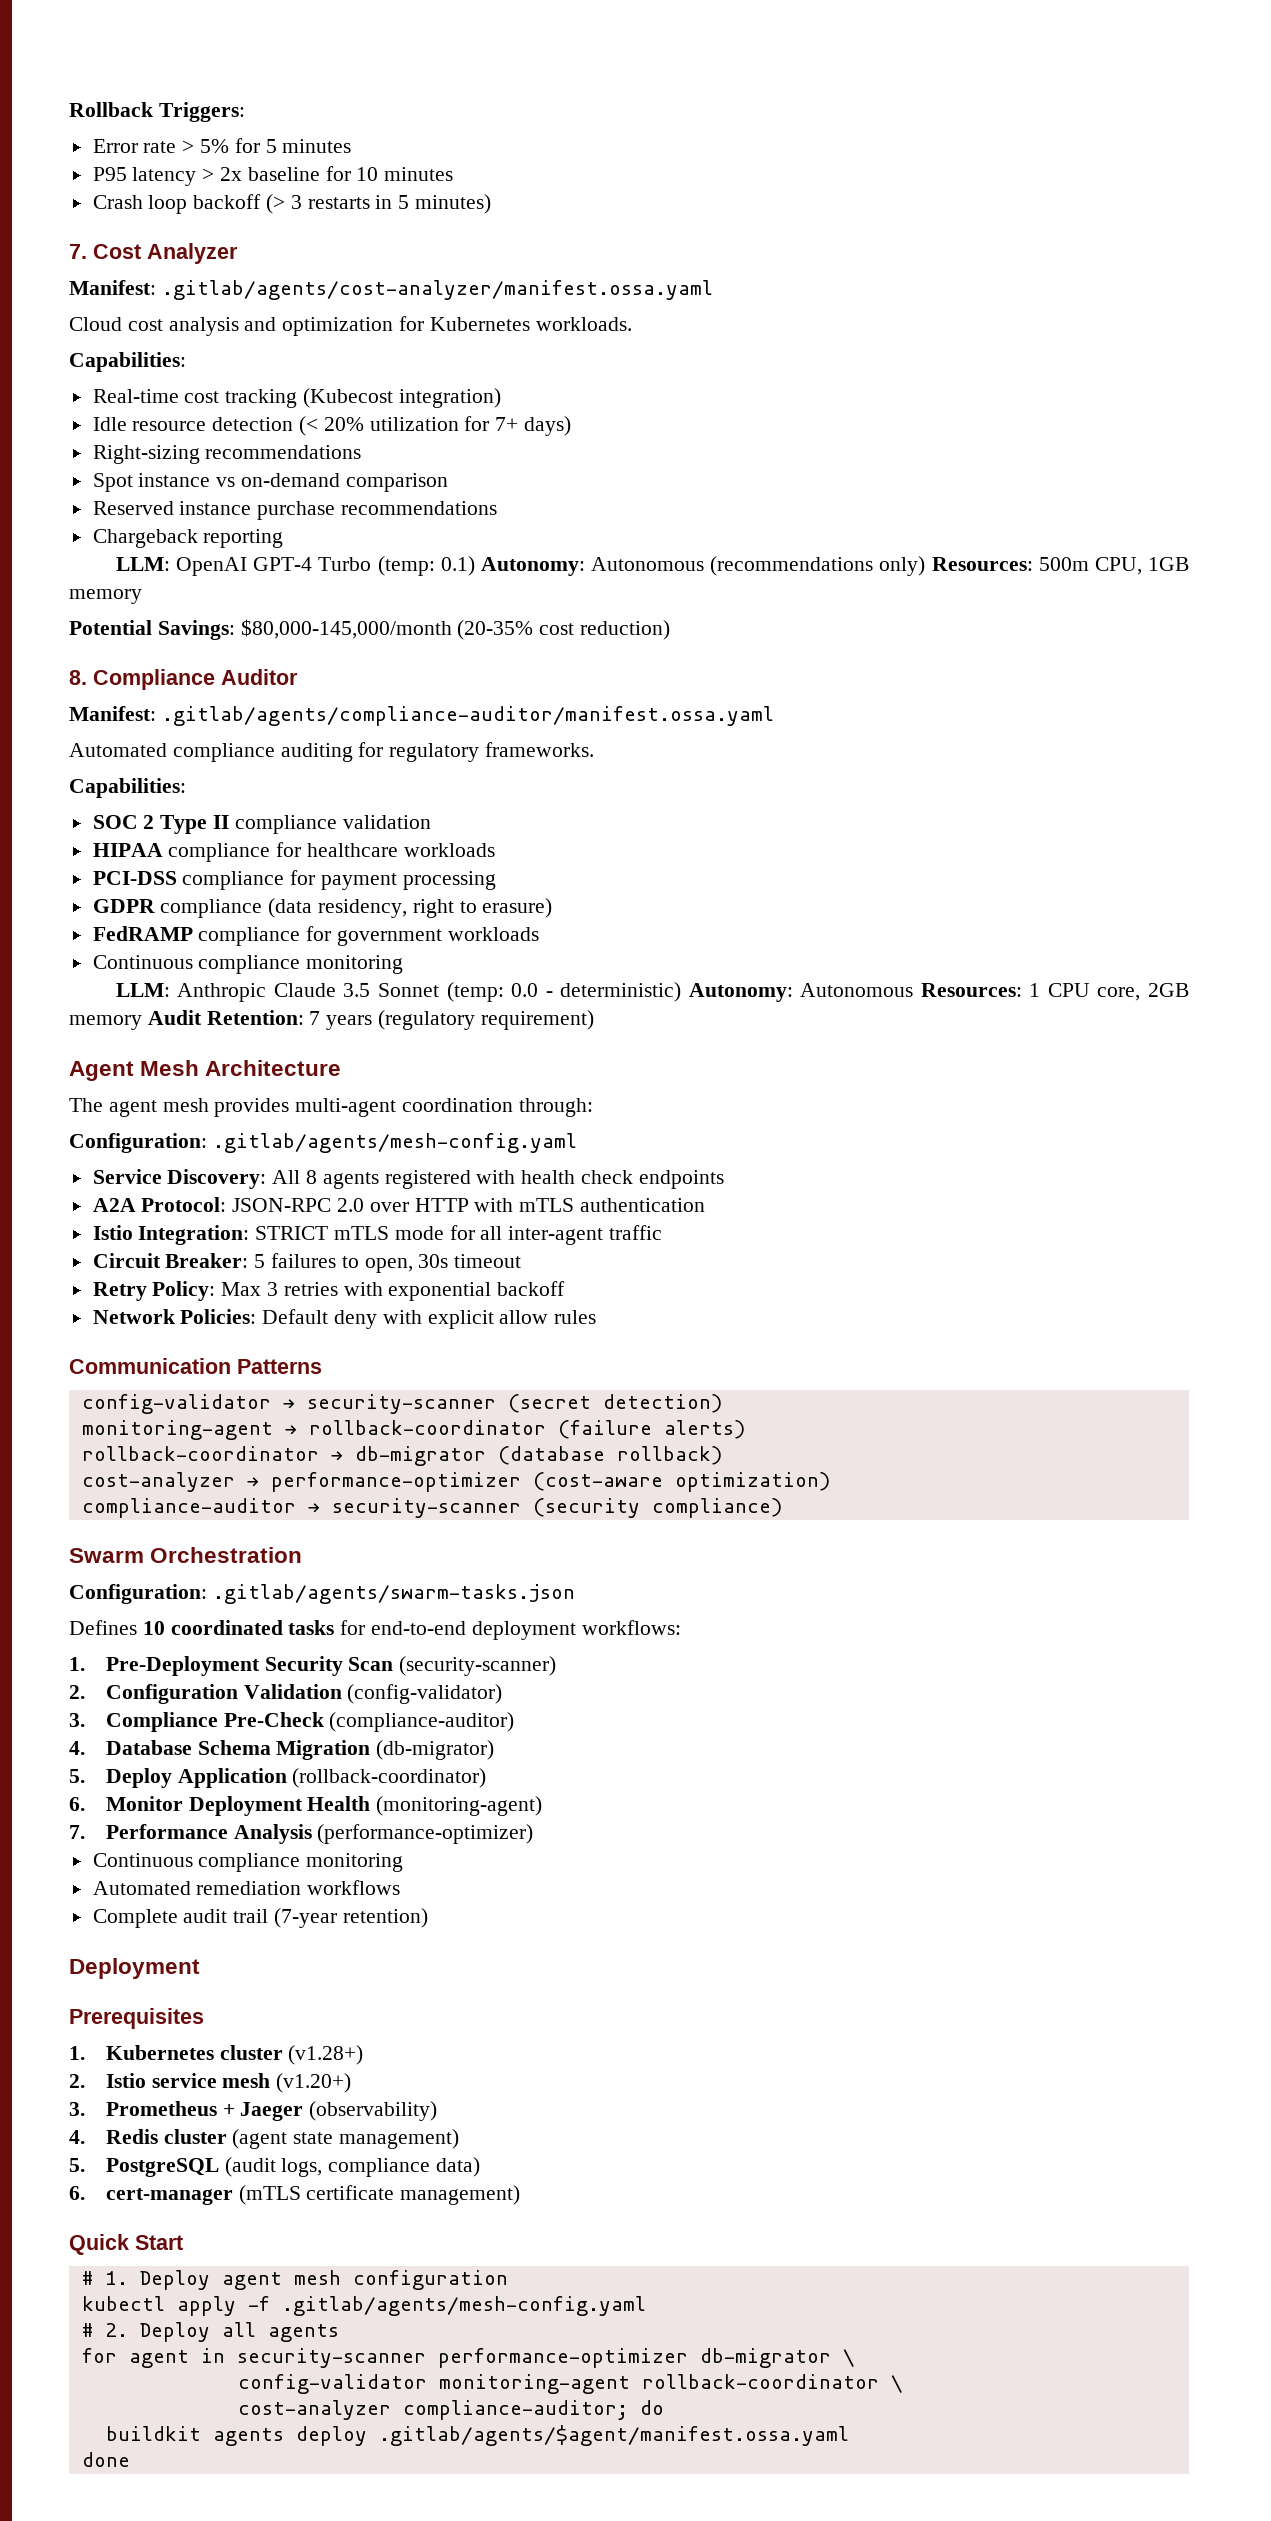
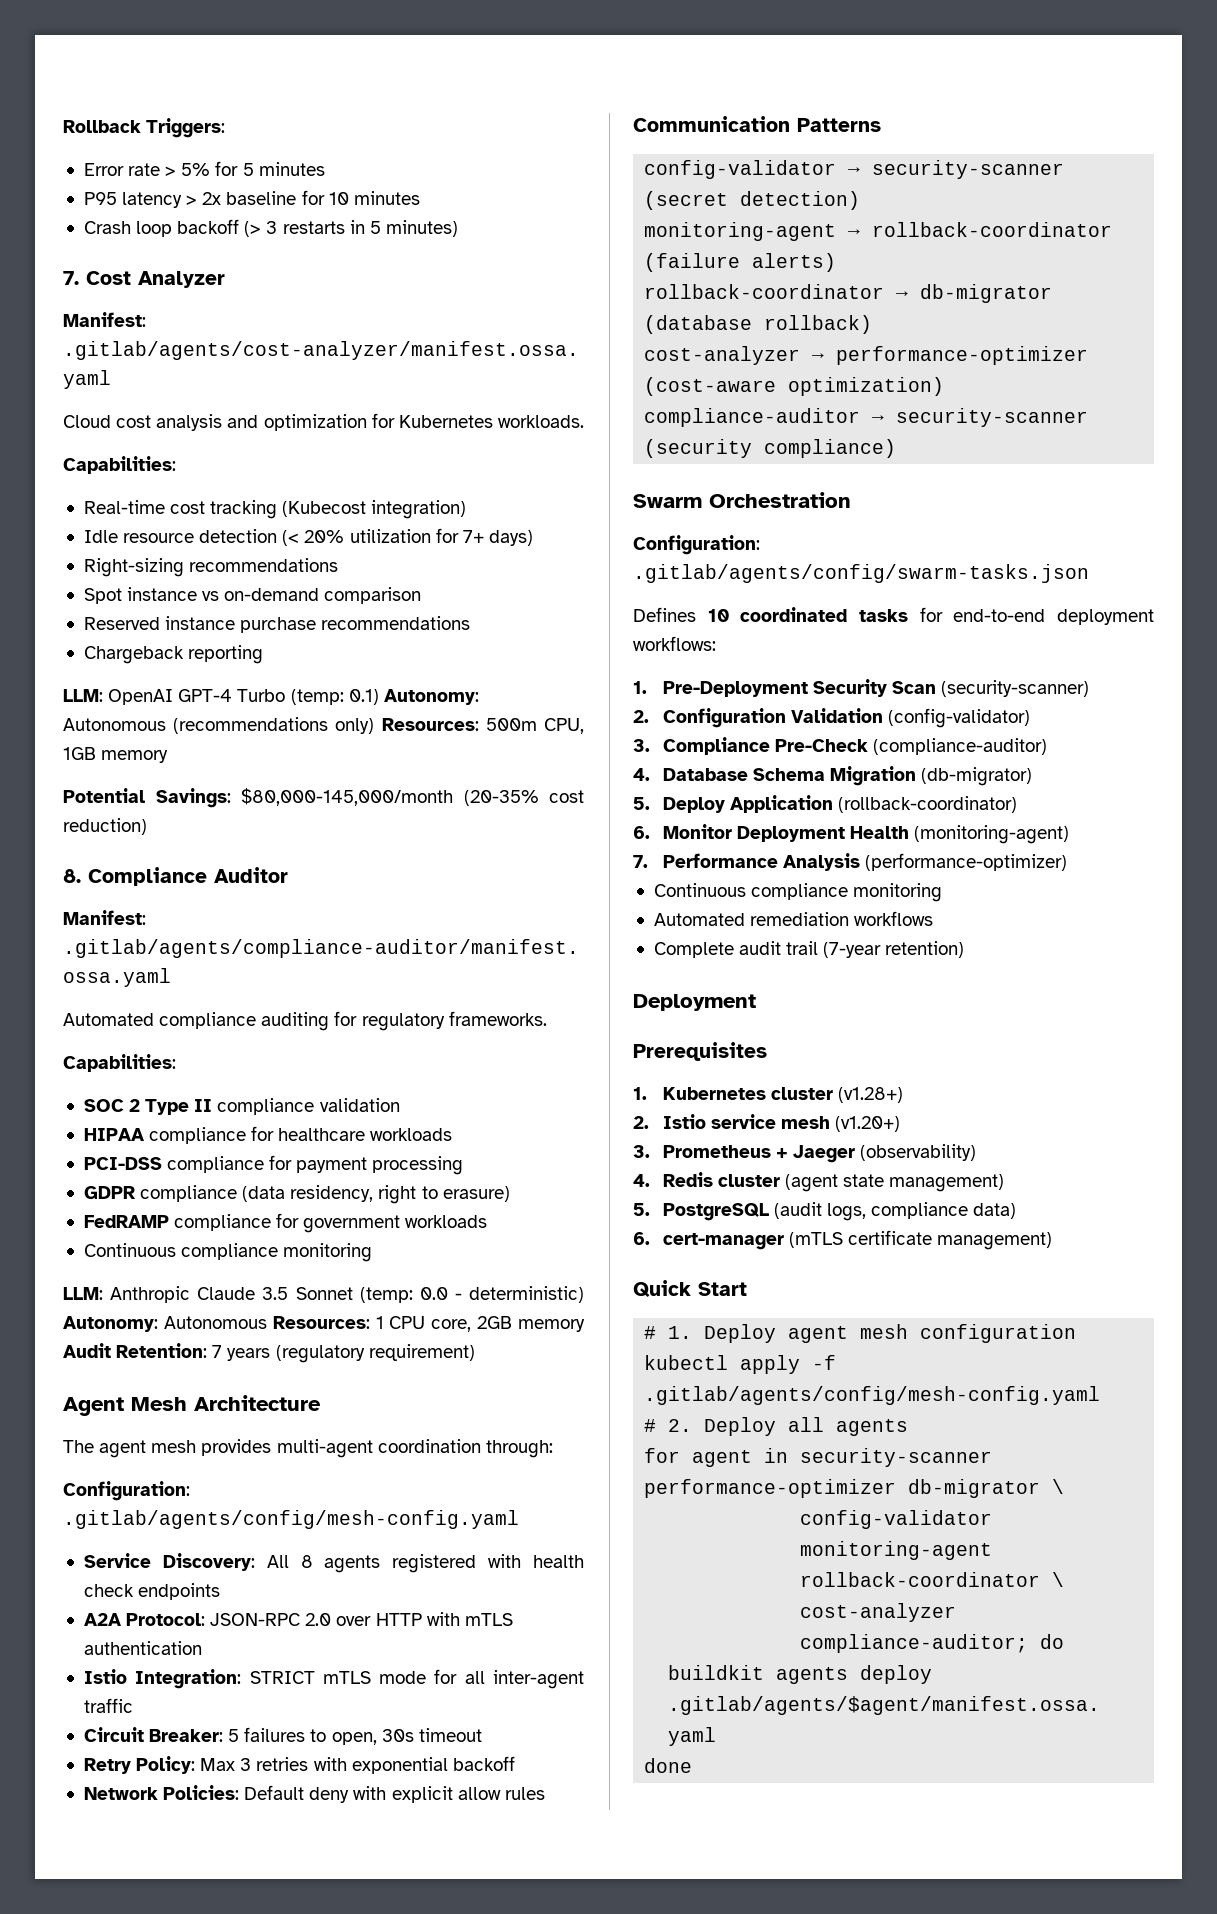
- Configuration: .gitlab/agents/mesh-config.yaml
+ Configuration: .gitlab/agents/config/mesh-config.yaml
- Configuration: .gitlab/agents/swarm-tasks.json
+ Configuration: .gitlab/agents/config/swarm-tasks.json
- kubectl apply -f .gitlab/agents/mesh-config.yaml
+ kubectl apply -f .gitlab/agents/config/mesh-config.yaml

